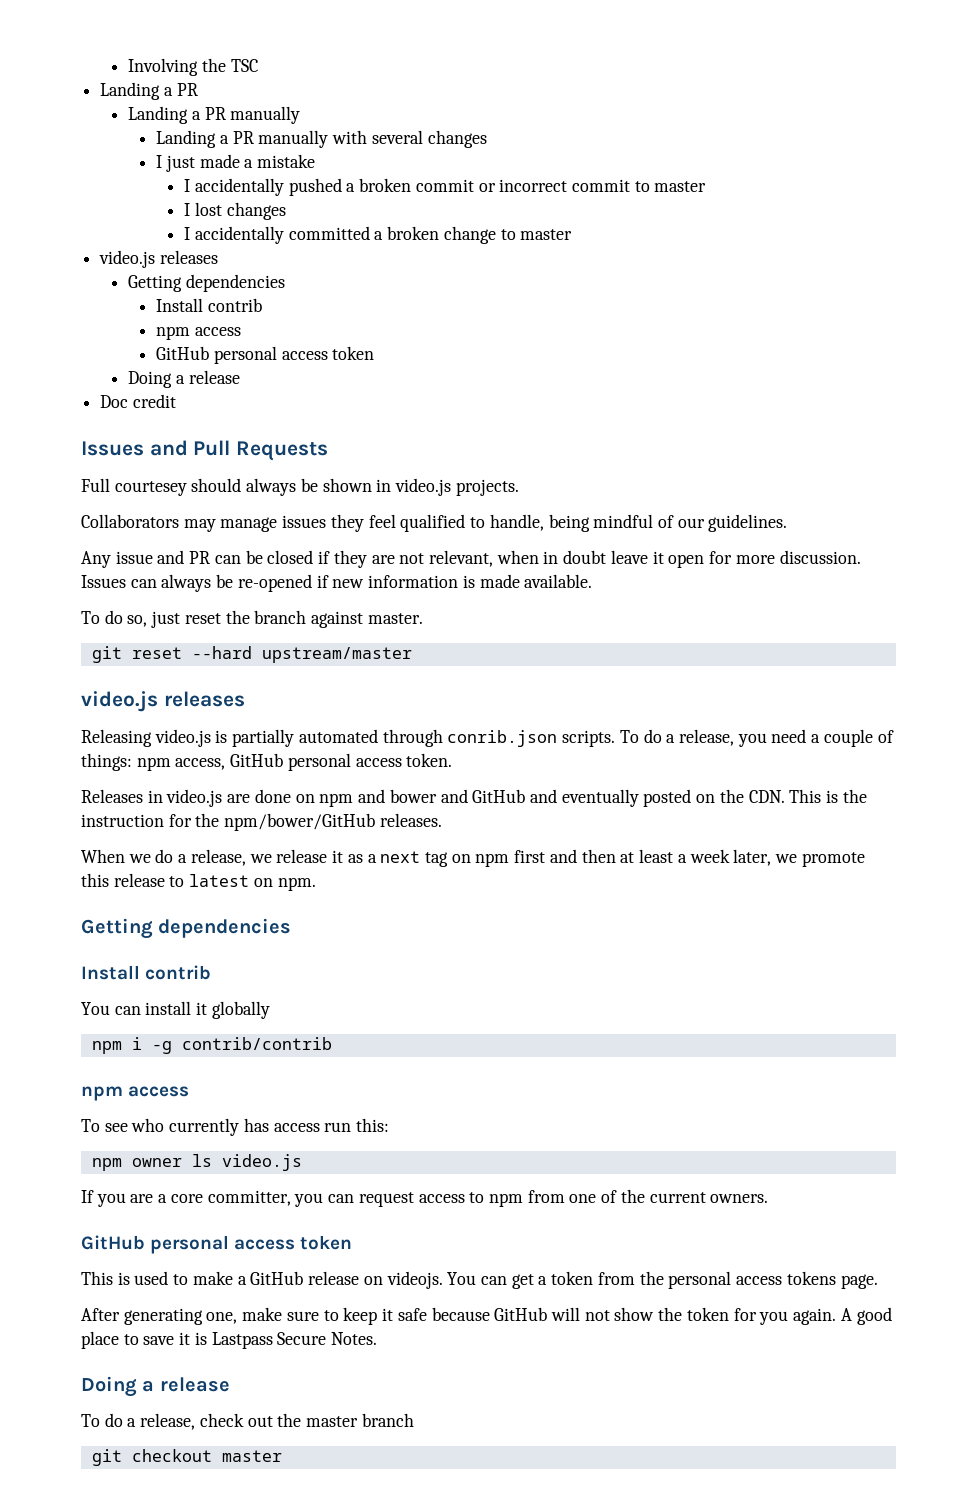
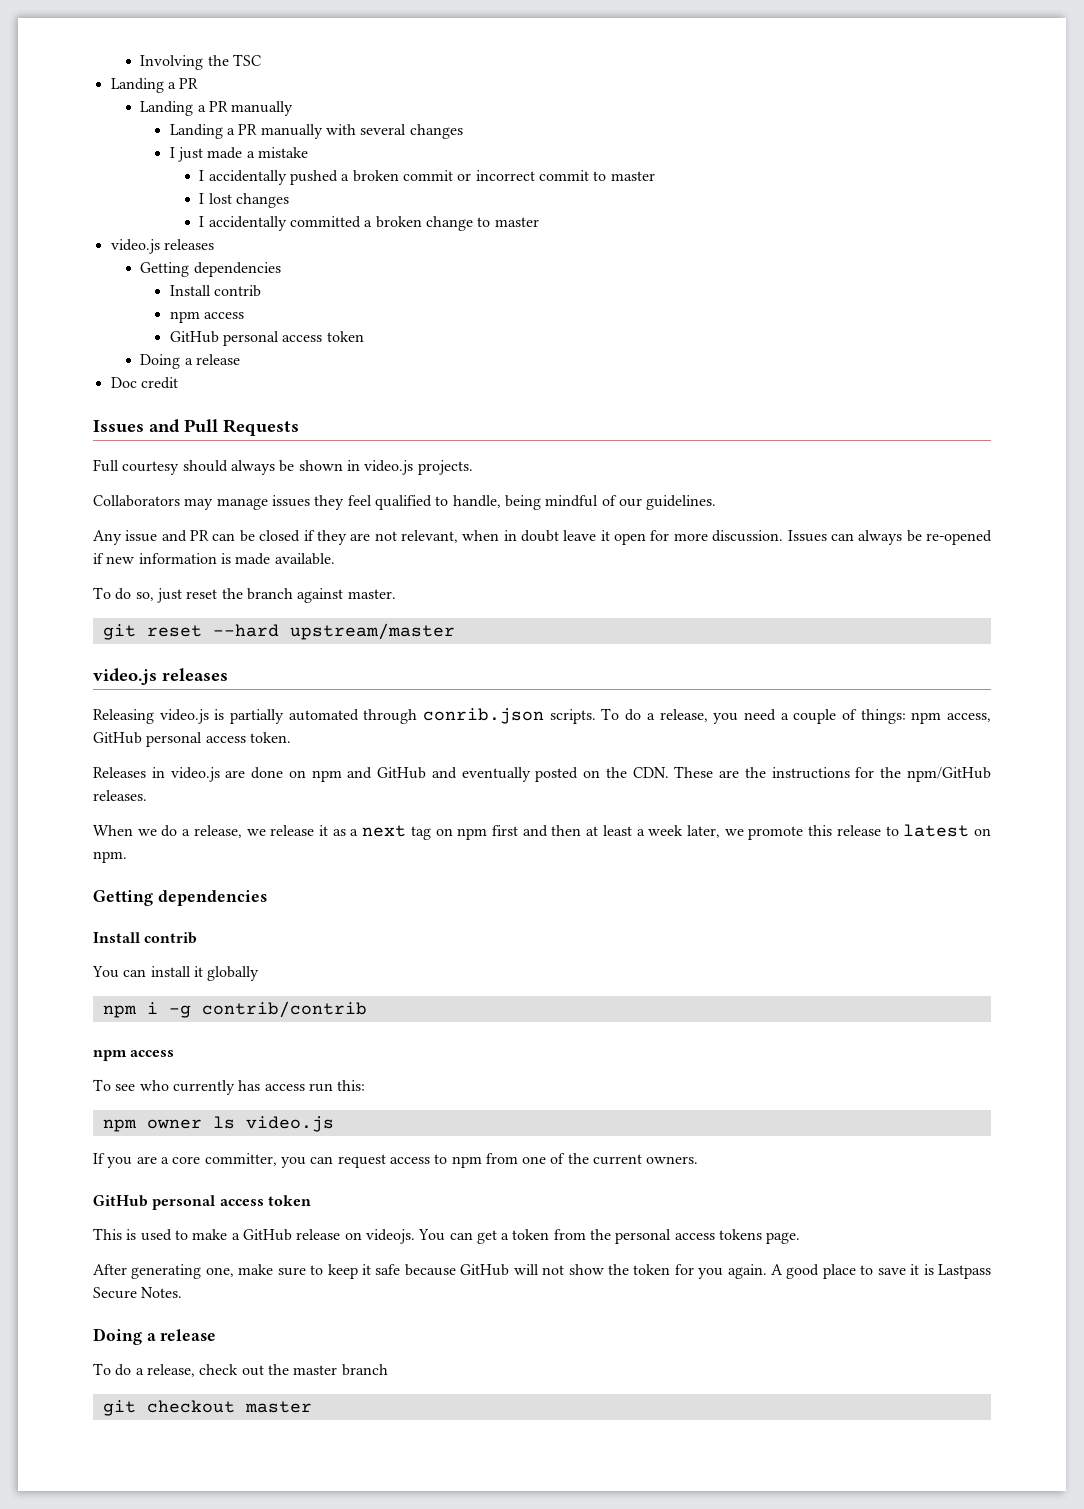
- Full courtesey should always be shown in video.js projects.
+ Full courtesy should always be shown in video.js projects.
- Releases in video.js are done on npm and bower and GitHub and eventually posted on the CDN. This is the instruction for the npm/bower/GitHub releases.
+ Releases in video.js are done on npm and GitHub and eventually posted on the CDN. These are the instructions for the npm/GitHub releases.

